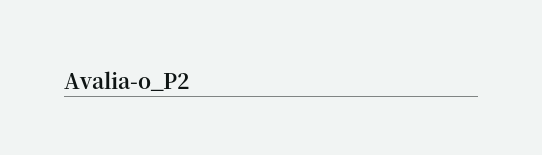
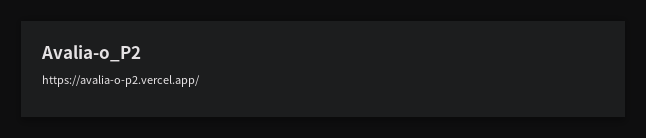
+ https://avalia-o-p2.vercel.app/

